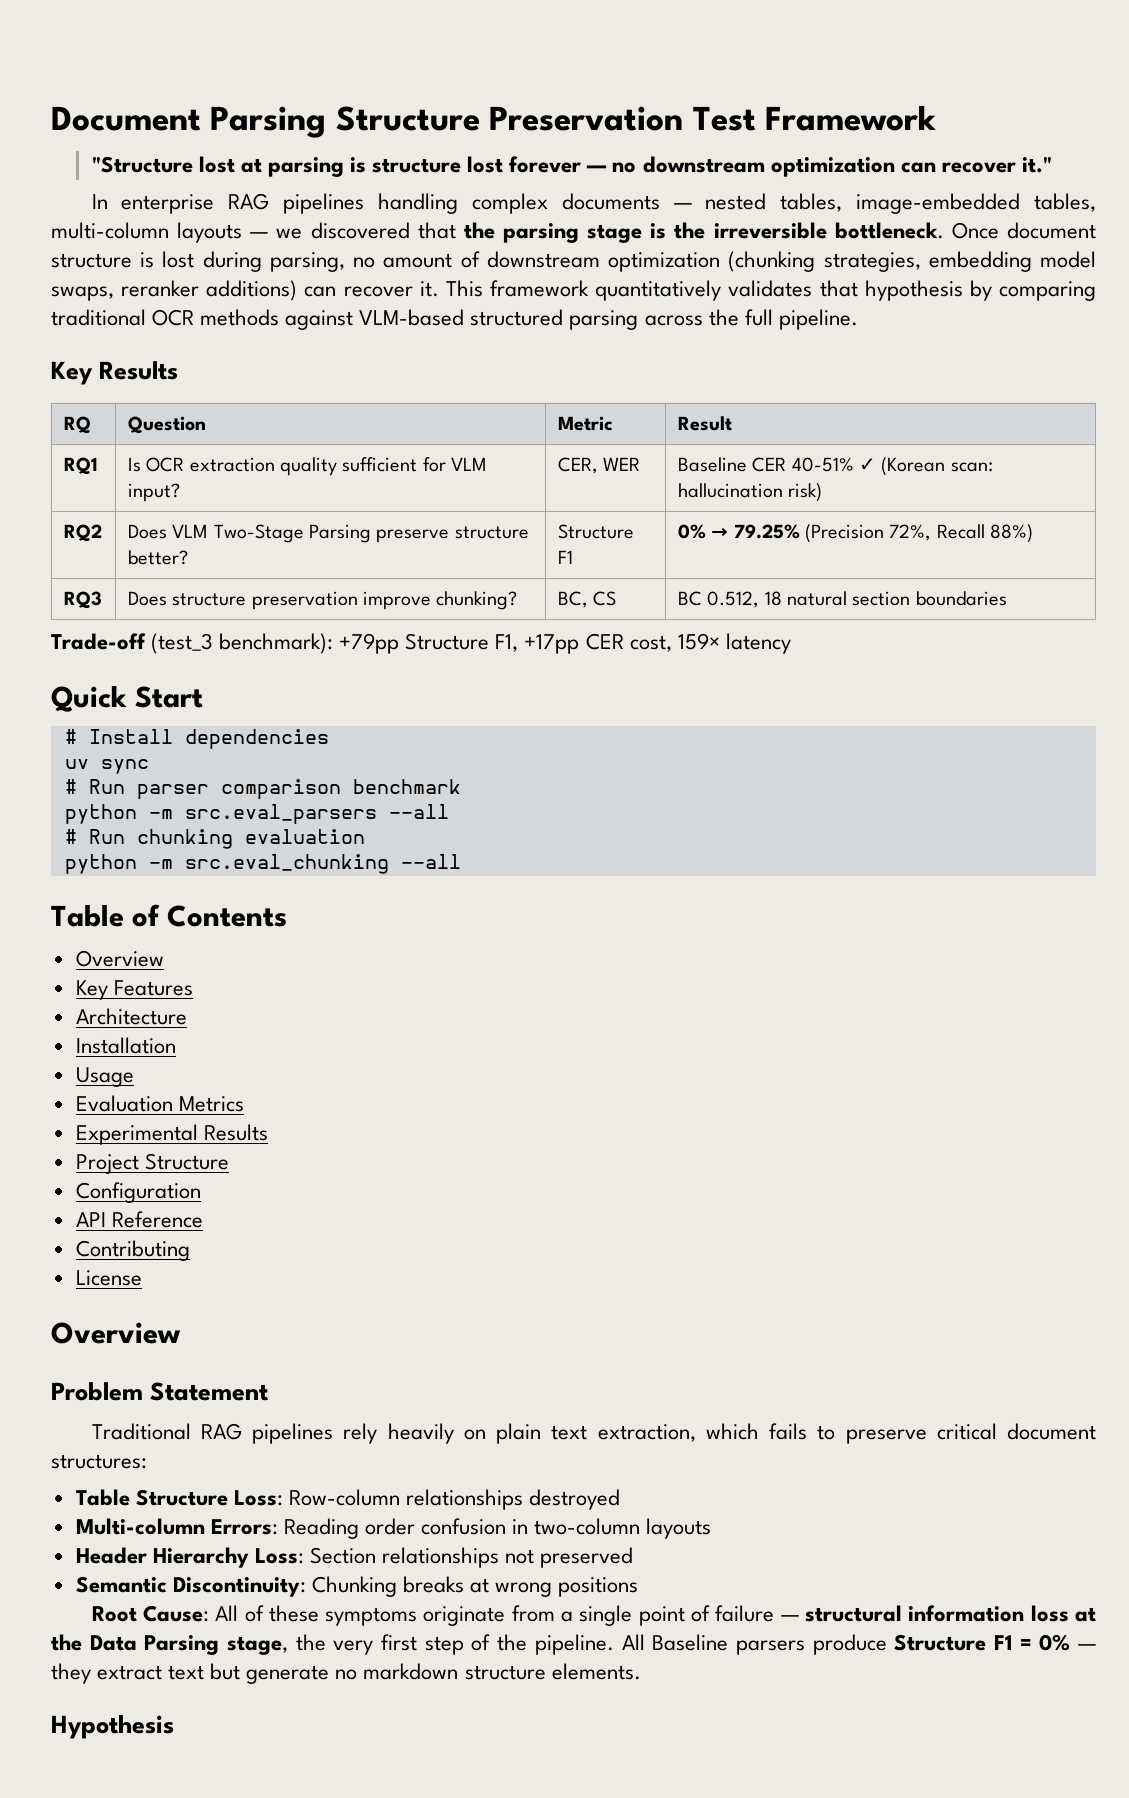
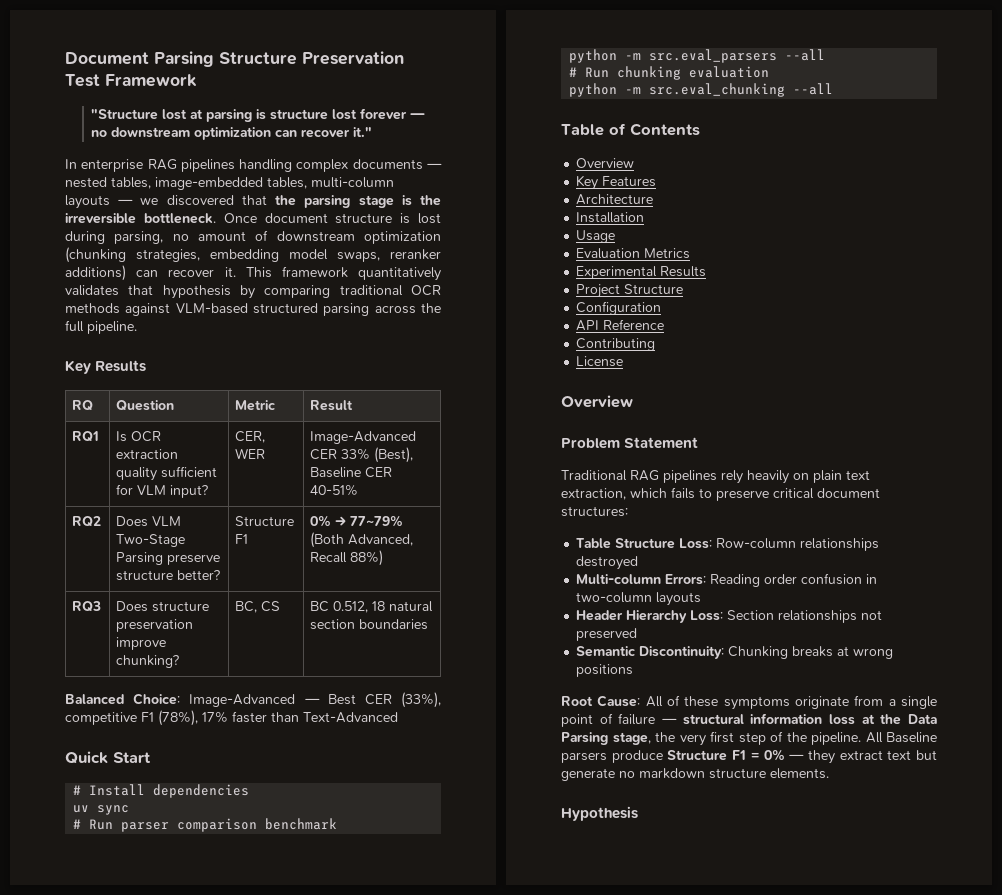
- RQ1 | Is OCR extraction quality sufficient for VLM input? | CER, WER | Baseline CER 40-51% ✓ (Korean scan: hallucination risk)
+ RQ1 | Is OCR extraction quality sufficient for VLM input? | CER, WER | Image-Advanced CER 33% (Best), Baseline CER 40-51%
- RQ2 | Does VLM Two-Stage Parsing preserve structure better? | Structure F1 | 0% → 79.25% (Precision 72%, Recall 88%)
+ RQ2 | Does VLM Two-Stage Parsing preserve structure better? | Structure F1 | 0% → 77~79% (Both Advanced, Recall 88%)
- Trade-off (test_3 benchmark): +79pp Structure F1, +17pp CER cost, 159× latency
+ Balanced Choice: Image-Advanced — Best CER (33%), competitive F1 (78%), 17% faster than Text-Advanced

